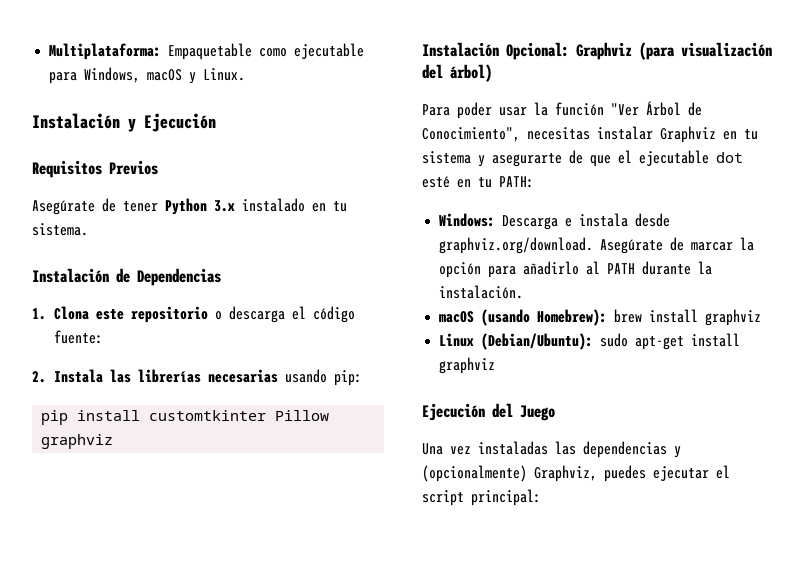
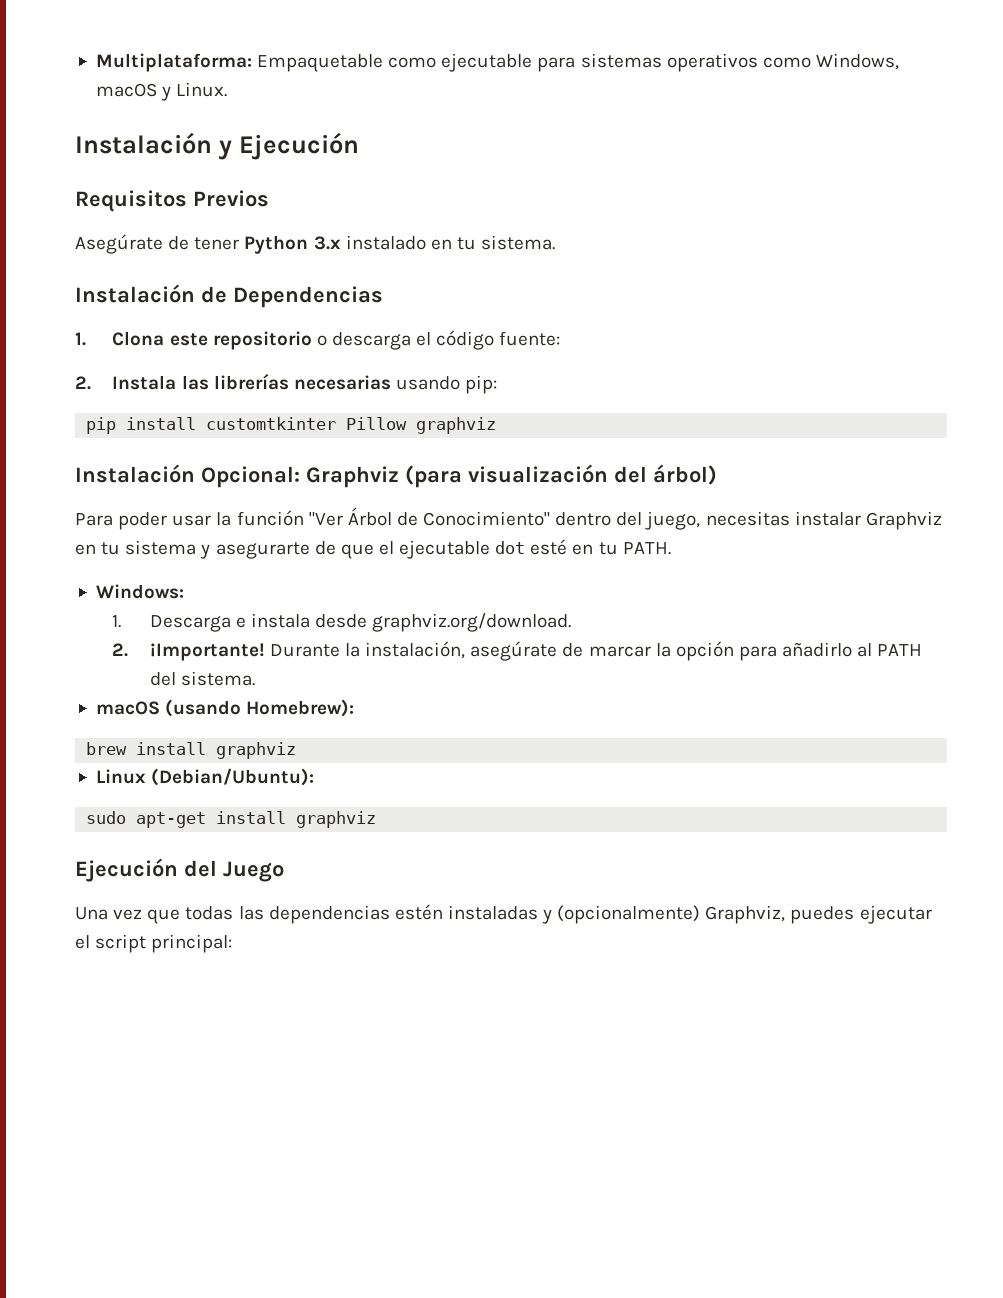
- Multiplataforma: Empaquetable como ejecutable para Windows, macOS y Linux.
+ Multiplataforma: Empaquetable como ejecutable para sistemas operativos como Windows, macOS y Linux.
- Para poder usar la función "Ver Árbol de Conocimiento", necesitas instalar Graphviz en tu sistema y asegurarte de que el ejecutable dot esté en tu PATH:
+ Para poder usar la función "Ver Árbol de Conocimiento" dentro del juego, necesitas instalar Graphviz en tu sistema y asegurarte de que el ejecutable dot esté en tu PATH.
- Windows: Descarga e instala desde graphviz.org/download. Asegúrate de marcar la opción para añadirlo al PATH durante la instalación.
+ Windows:
+ 1. Descarga e instala desde graphviz.org/download.
+ 2. ¡Importante! Durante la instalación, asegúrate de marcar la opción para añadirlo al PATH del sistema.
- macOS (usando Homebrew): brew install graphviz
+ macOS (usando Homebrew):
+ brew install graphviz
- Linux (Debian/Ubuntu): sudo apt-get install graphviz
+ Linux (Debian/Ubuntu):
+ sudo apt-get install graphviz
- Una vez instaladas las dependencias y (opcionalmente) Graphviz, puedes ejecutar el script principal:
+ Una vez que todas las dependencias estén instaladas y (opcionalmente) Graphviz, puedes ejecutar el script principal:

